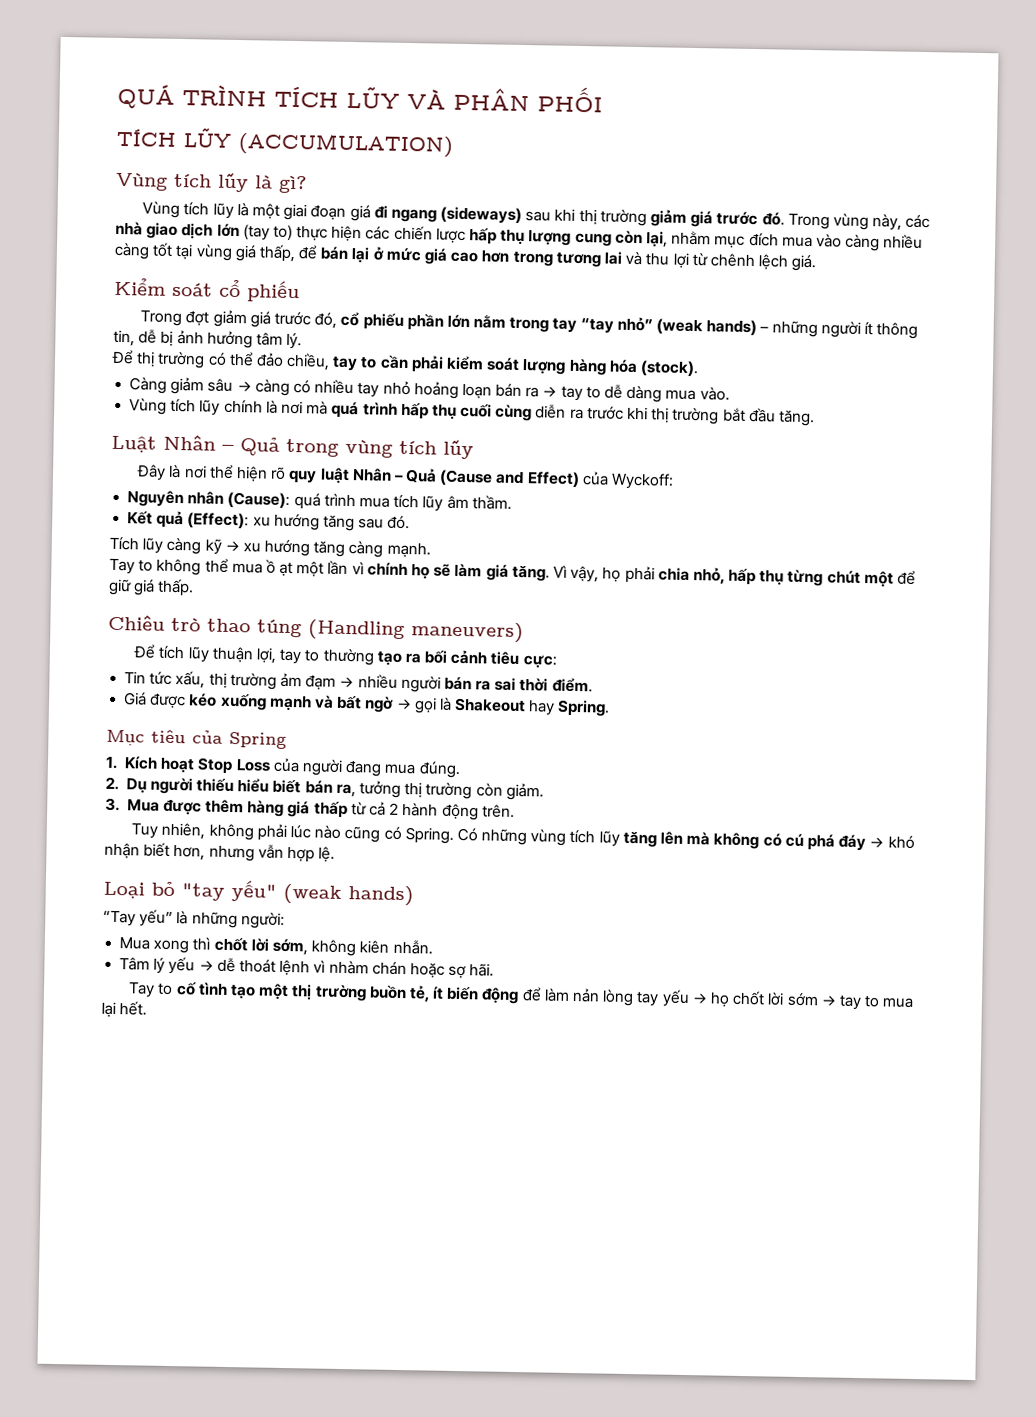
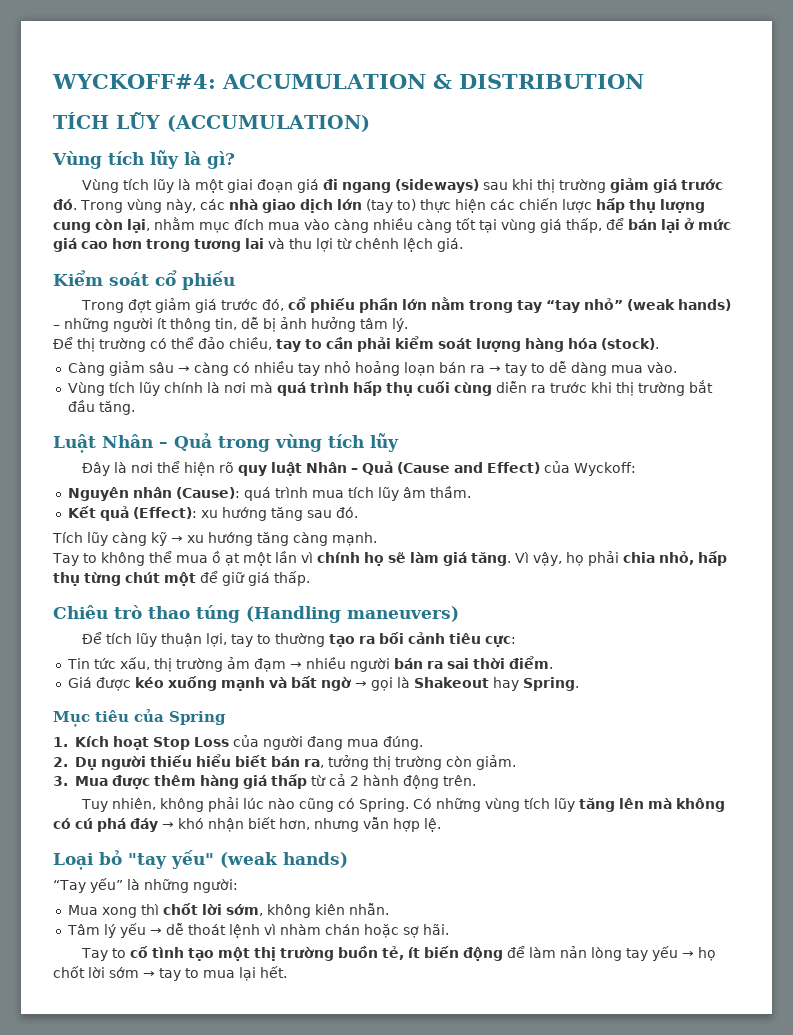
- QUÁ TRÌNH TÍCH LŨY VÀ PHÂN PHỐI
+ WYCKOFF#4: ACCUMULATION & DISTRIBUTION

